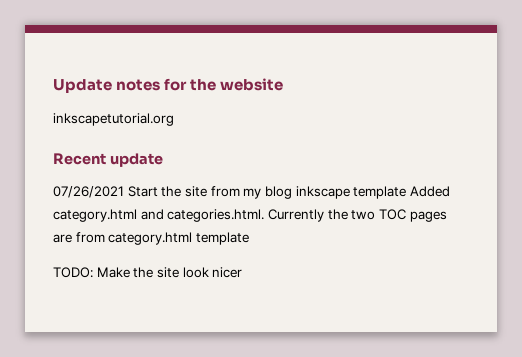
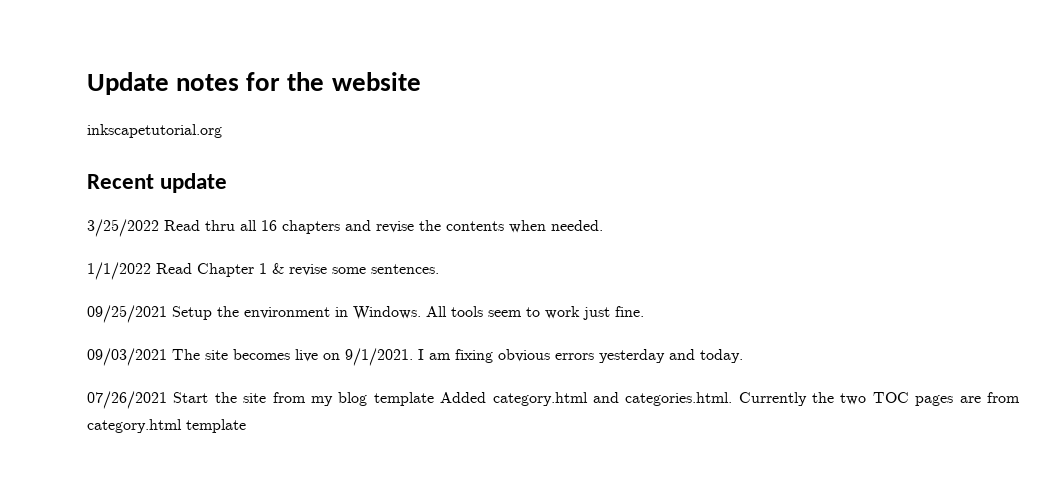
+ 3/25/2022 Read thru all 16 chapters and revise the contents when needed.
+ 1/1/2022 Read Chapter 1 & revise some sentences.
+ 09/25/2021 Setup the environment in Windows. All tools seem to work just fine.
+ 09/03/2021 The site becomes live on 9/1/2021. I am fixing obvious errors yesterday and today.
- 07/26/2021 Start the site from my blog inkscape template Added category.html and categories.html. Currently the two TOC pages are from category.html template
+ 07/26/2021 Start the site from my blog template Added category.html and categories.html. Currently the two TOC pages are from category.html template
- TODO: Make the site look nicer

